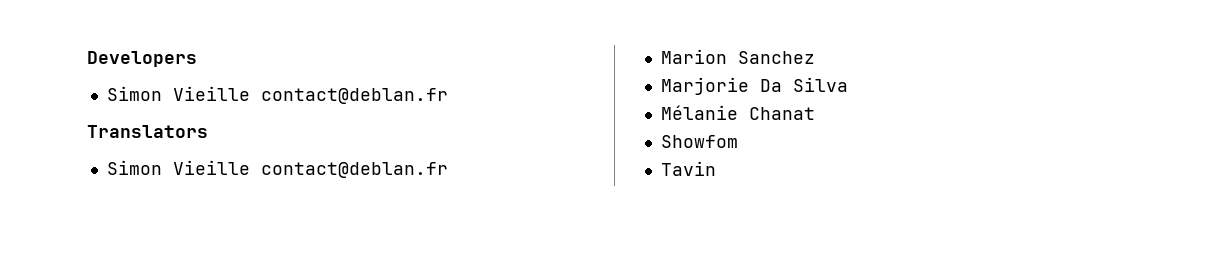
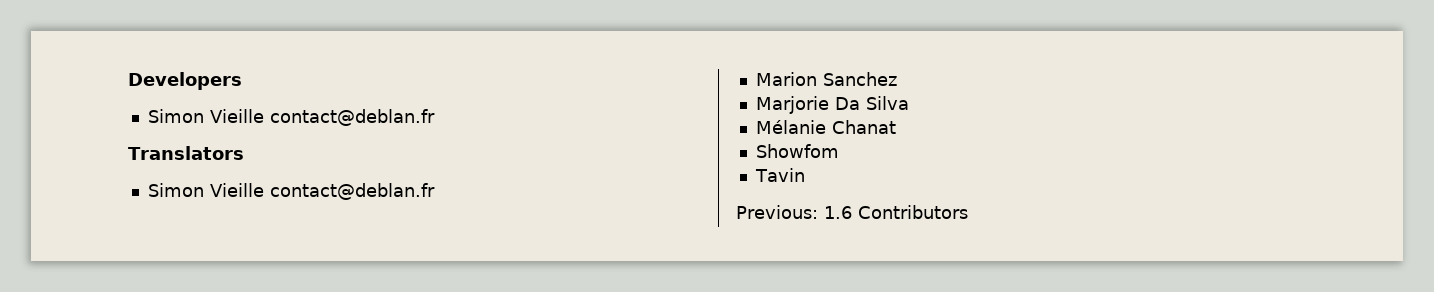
+ Previous: 1.6 Contributors

